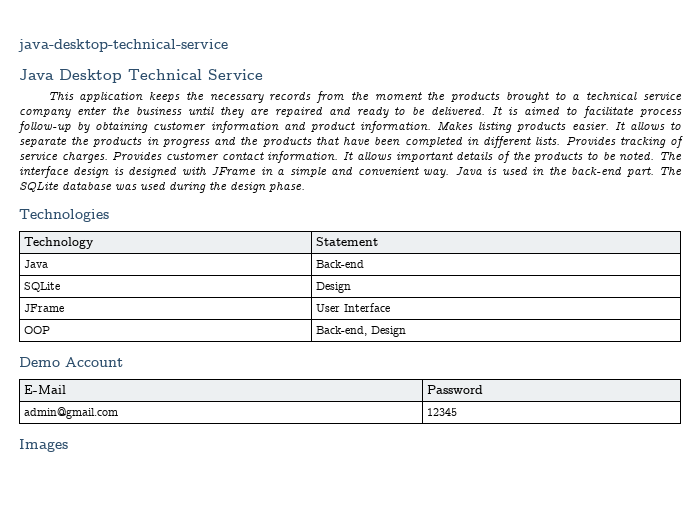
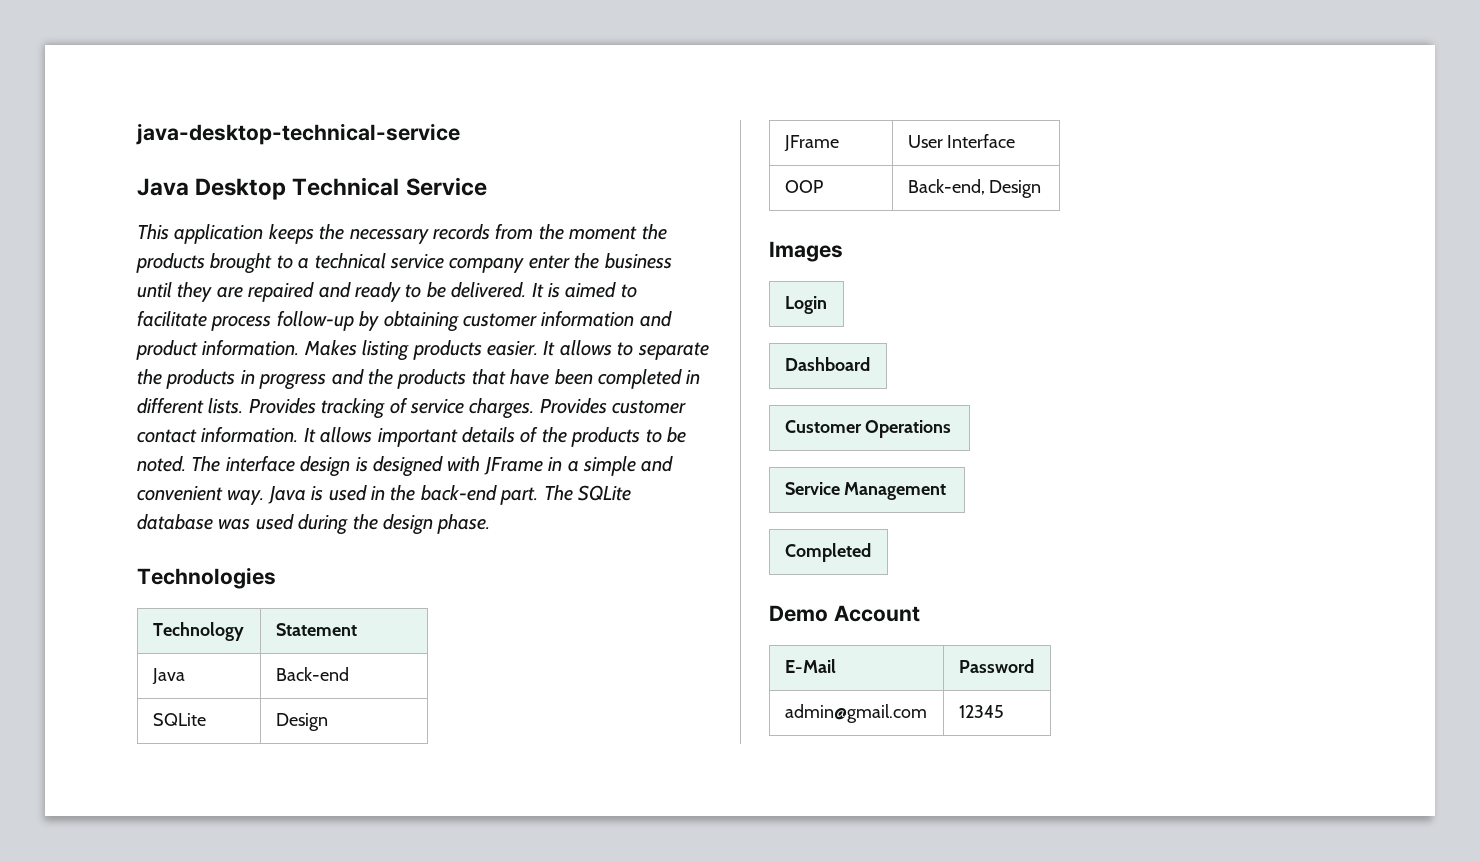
+ Images
+ Login
+ Dashboard
+ Customer Operations
+ Service Management
+ Completed
- Images

